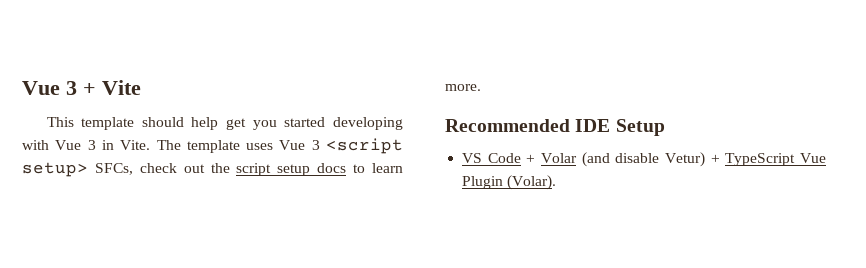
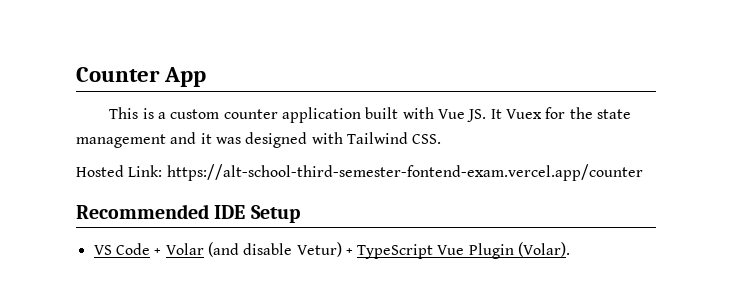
- Vue 3 + Vite
- This template should help get you started developing with Vue 3 in Vite. The template uses Vue 3 <script setup> SFCs, check out the script setup docs to learn more.
+ Counter App
+ This is a custom counter application built with Vue JS. It Vuex for the state management and it was designed with Tailwind CSS.
+ Hosted Link: https://alt-school-third-semester-fontend-exam.vercel.app/counter

